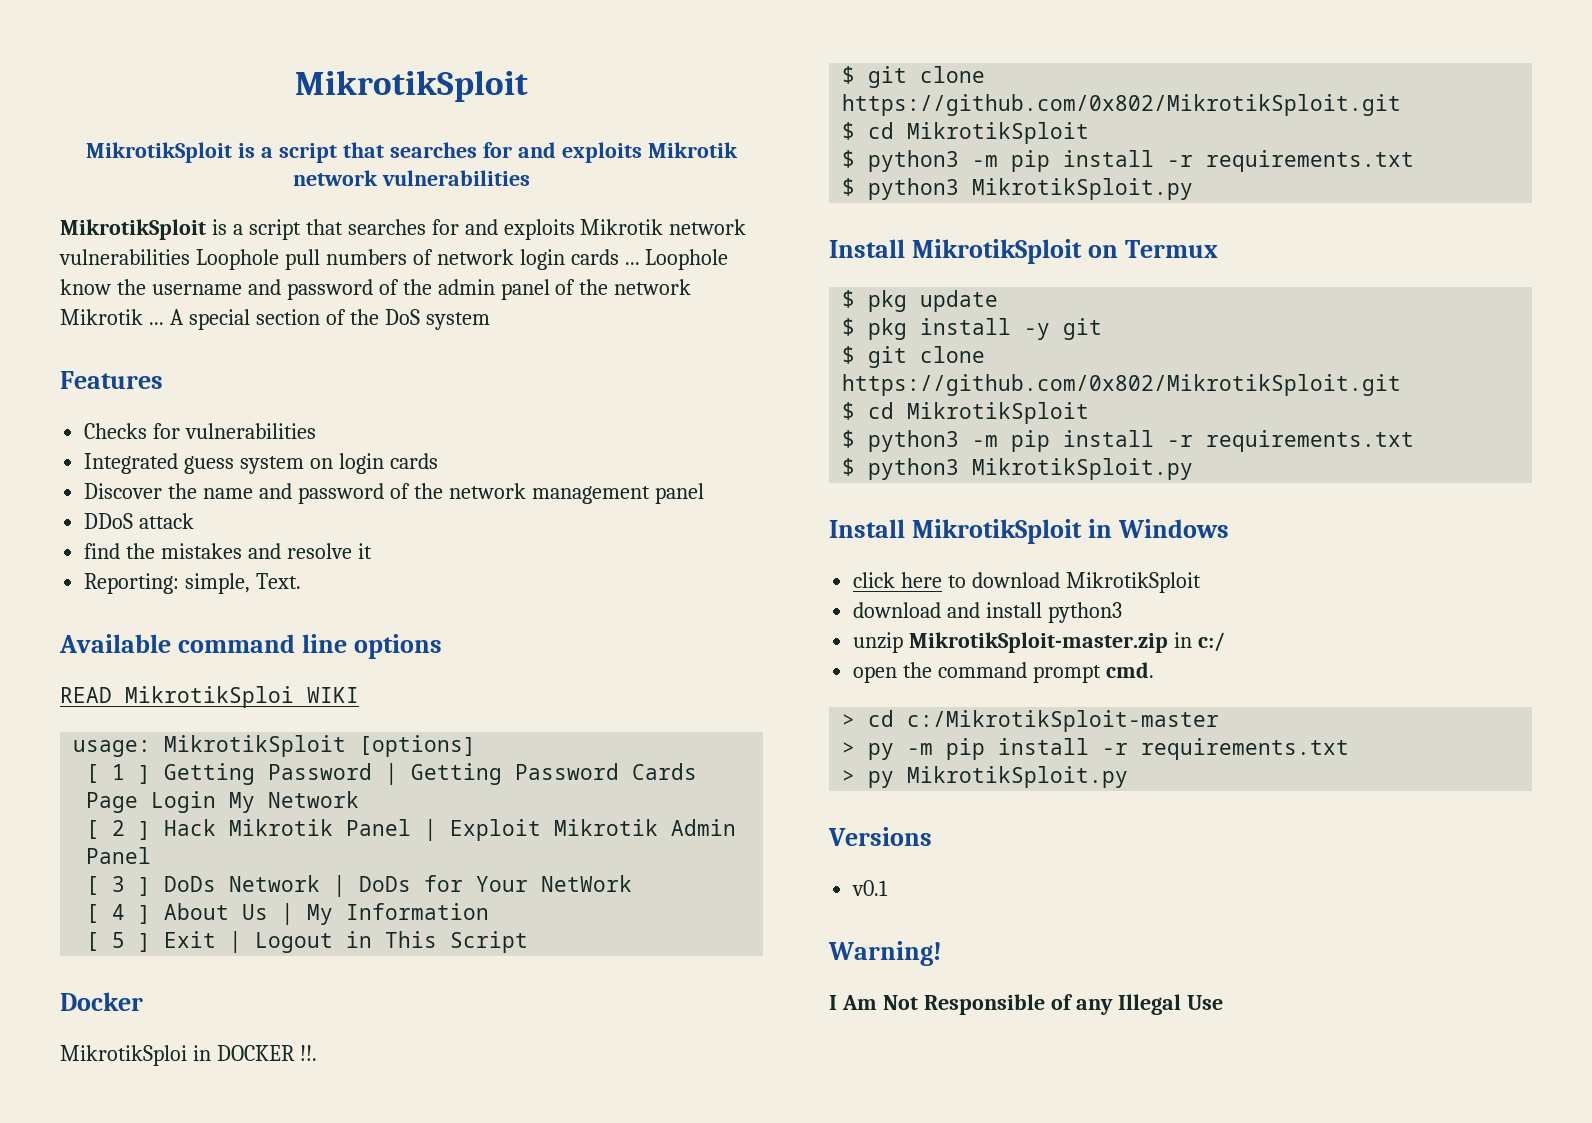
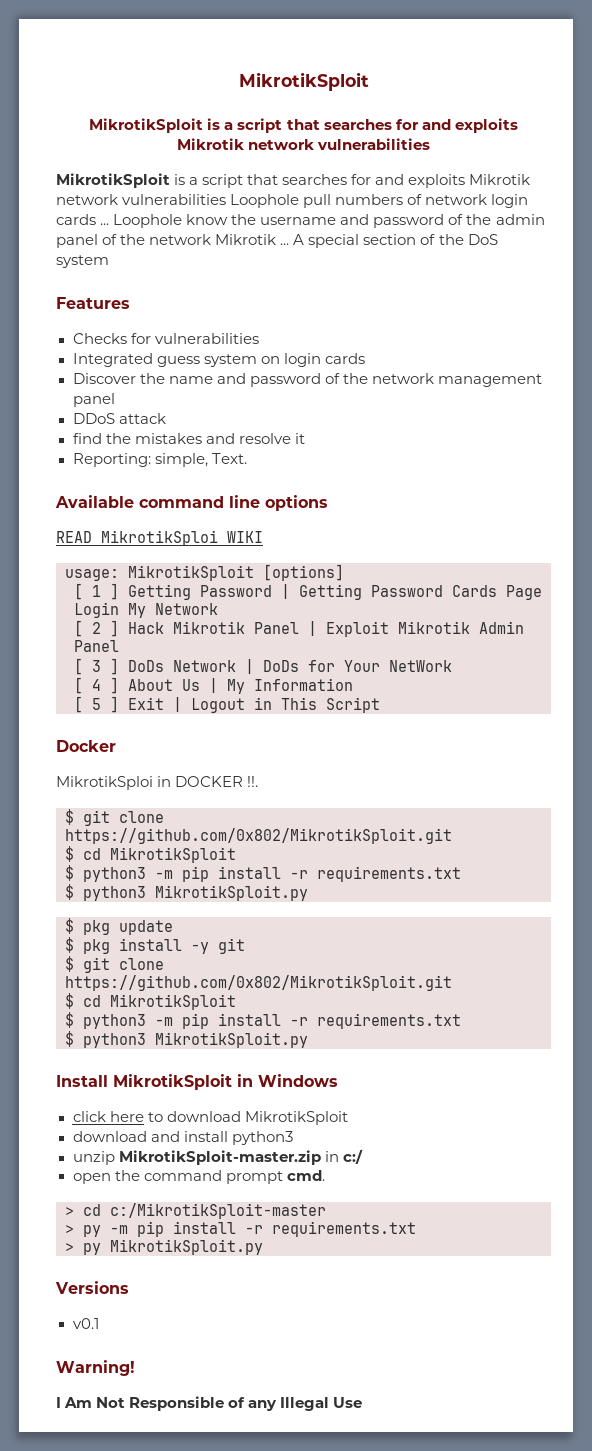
- Install MikrotikSploit on Termux

